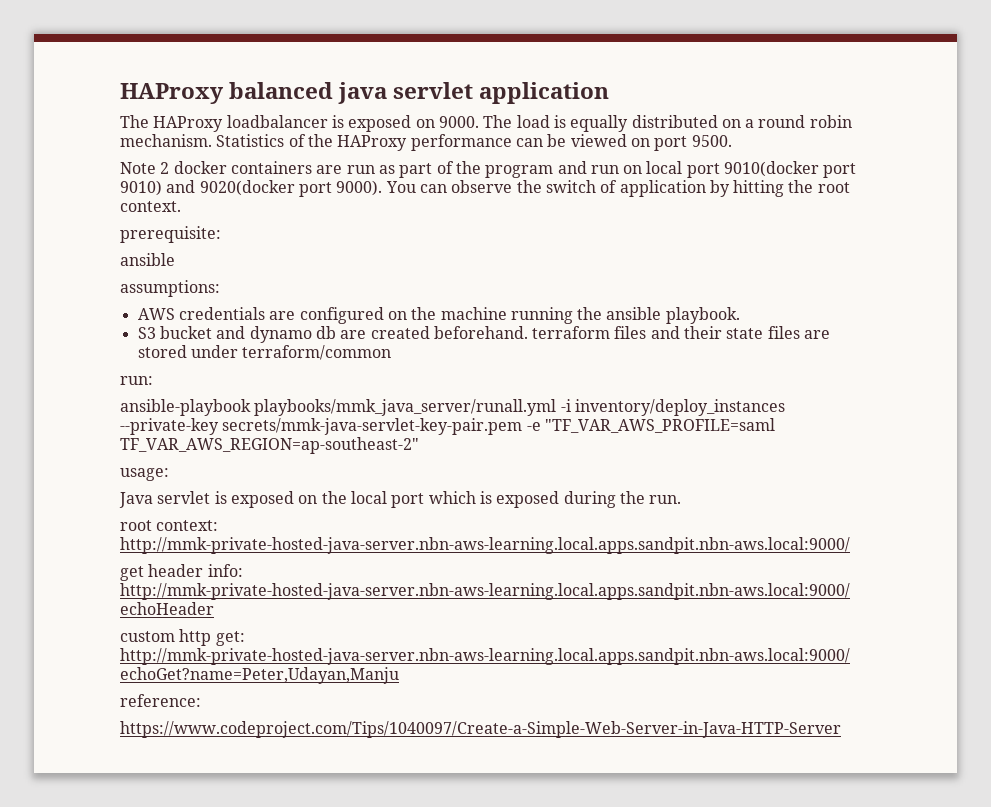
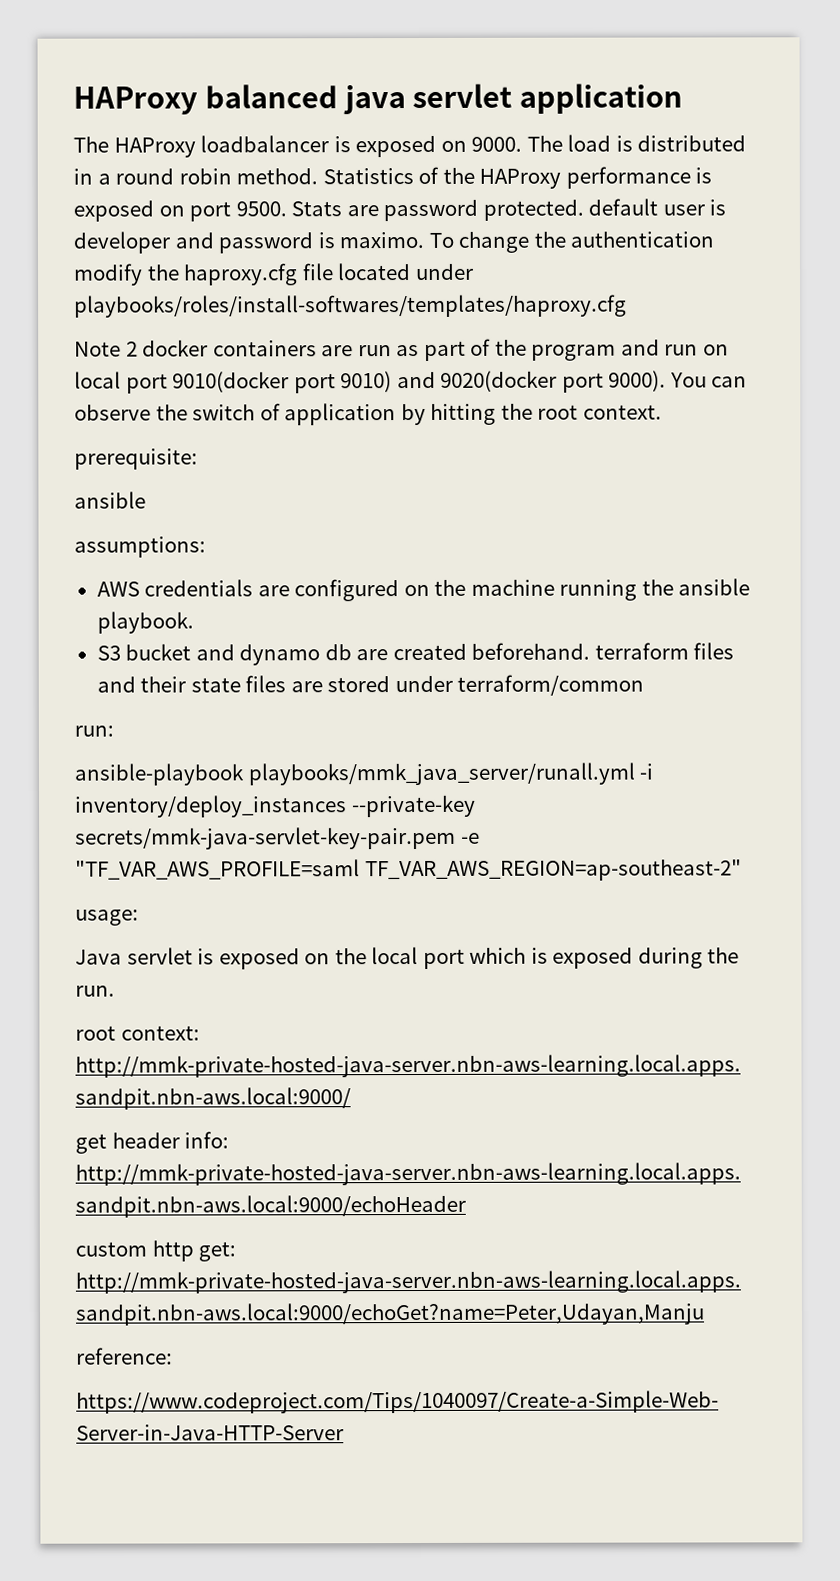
- The load is equally distributed on a round robin mechanism.
+ The load is distributed in a round robin method.
- Statistics of the HAProxy performance can be viewed on port 9500.
+ Statistics of the HAProxy performance is exposed on port 9500. Stats are password protected. default user is developer and password is maximo. To change the authentication modify the haproxy.cfg file located under playbooks/roles/install-softwares/templates/haproxy.cfg

